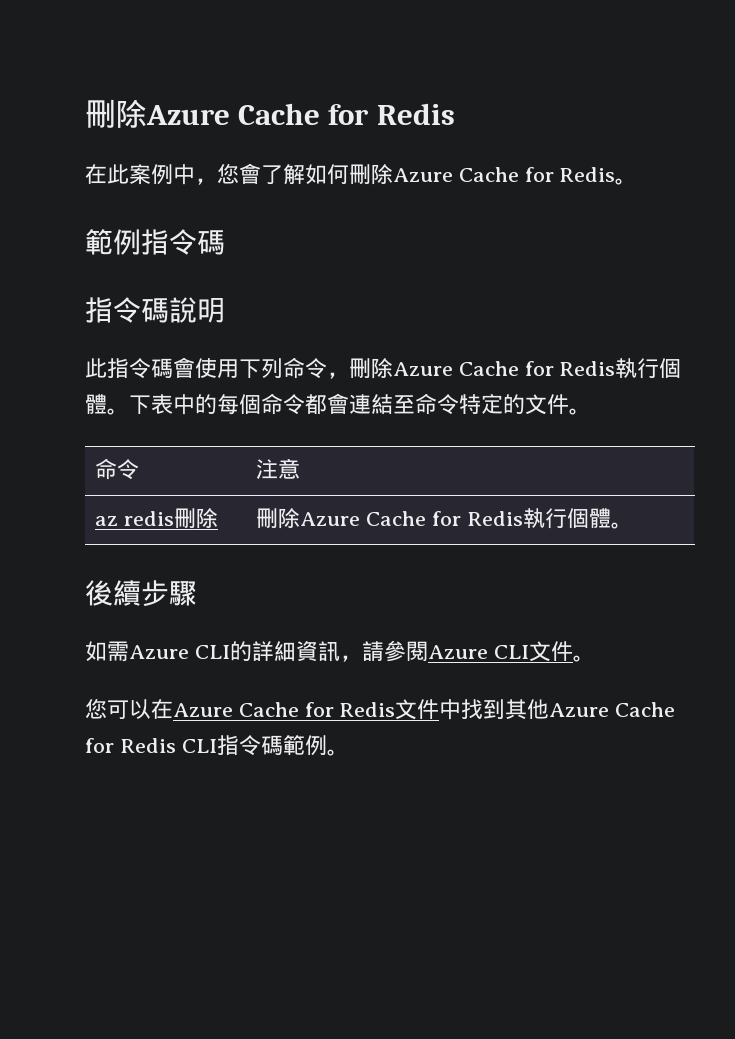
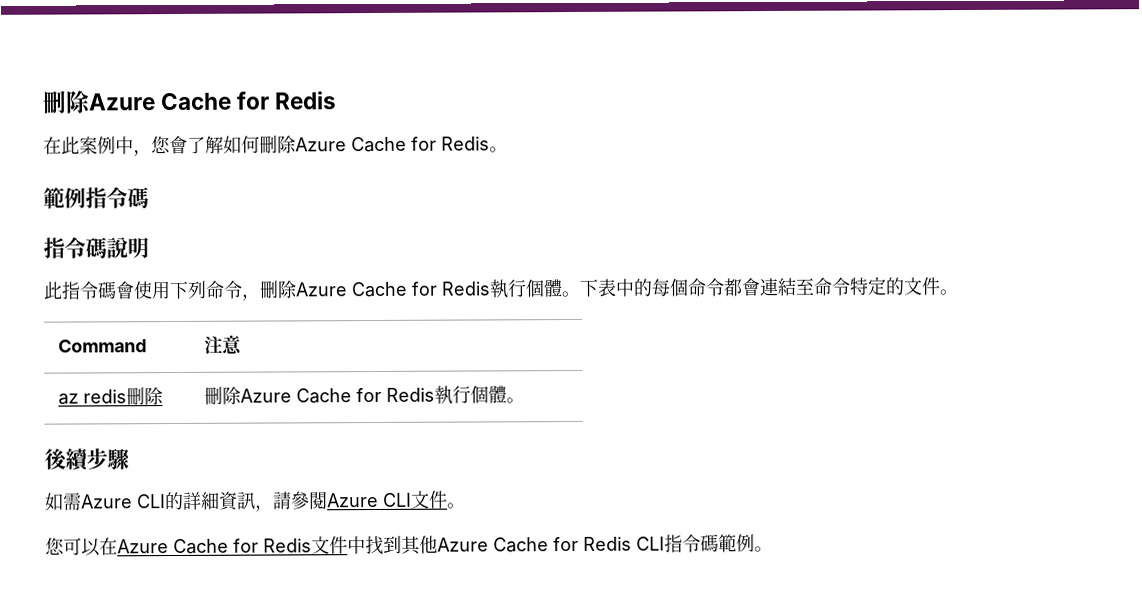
- 命令 | 注意
+ Command | 注意

